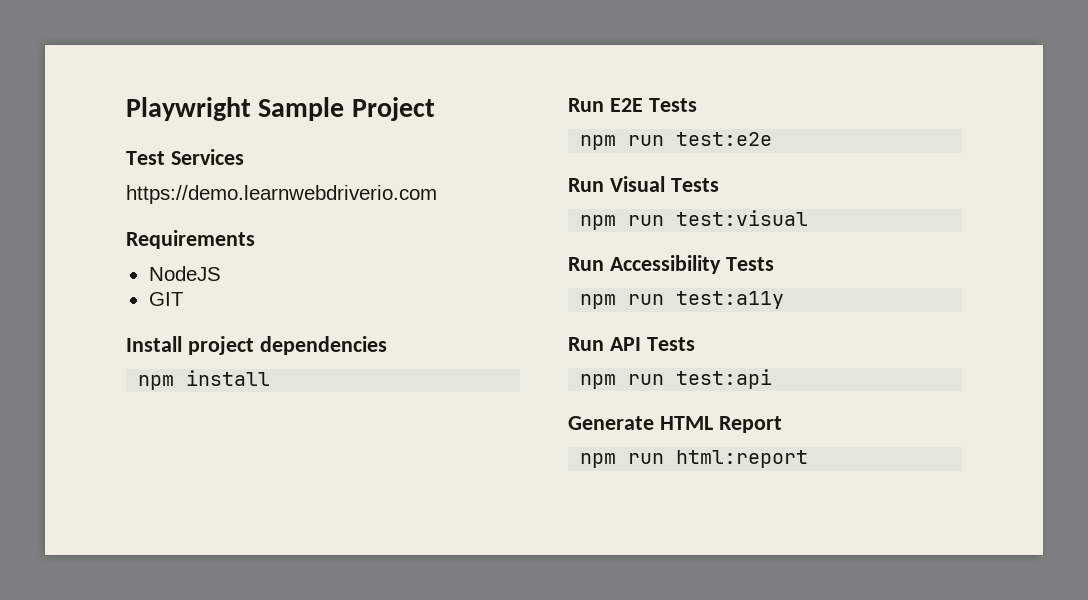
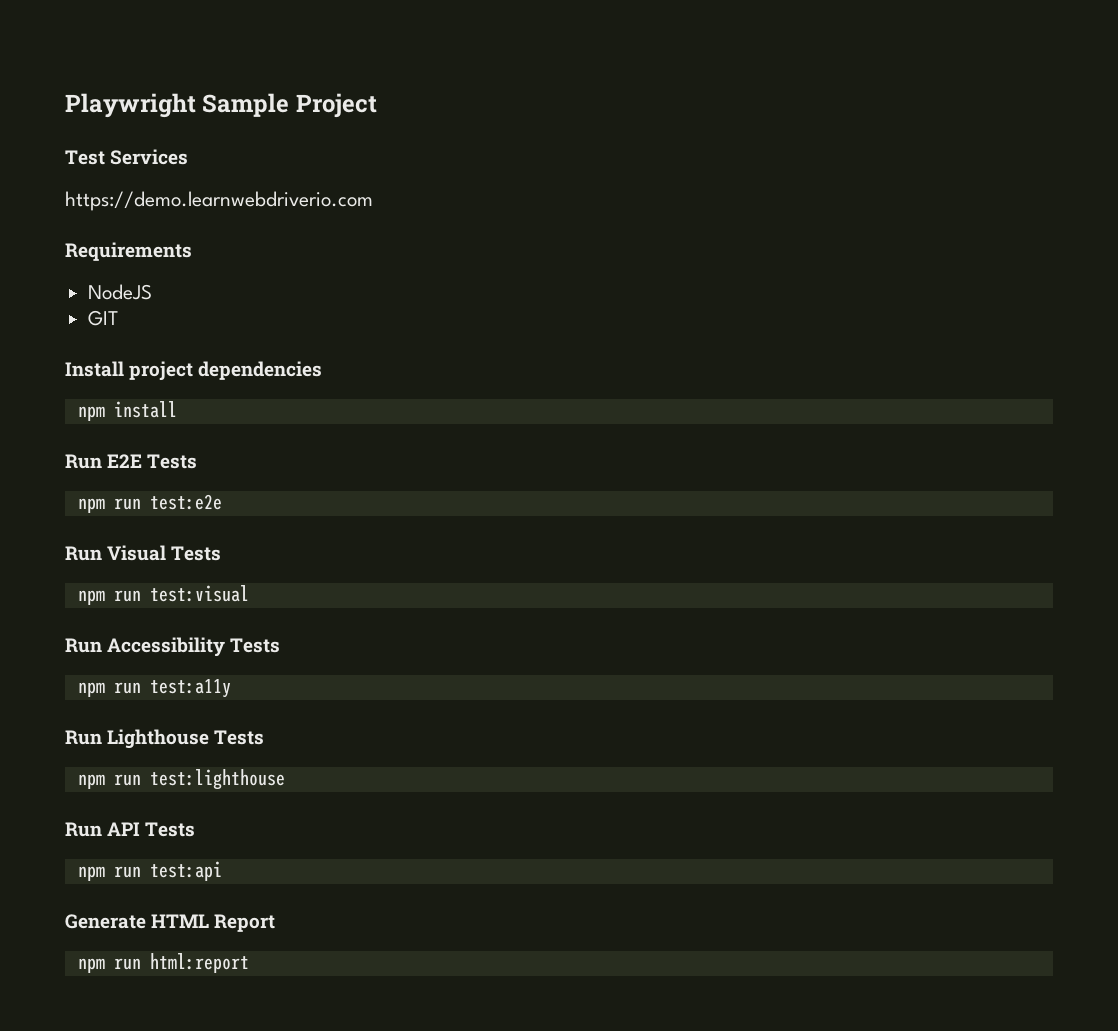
+ Run Lighthouse Tests
+ npm run test:lighthouse

